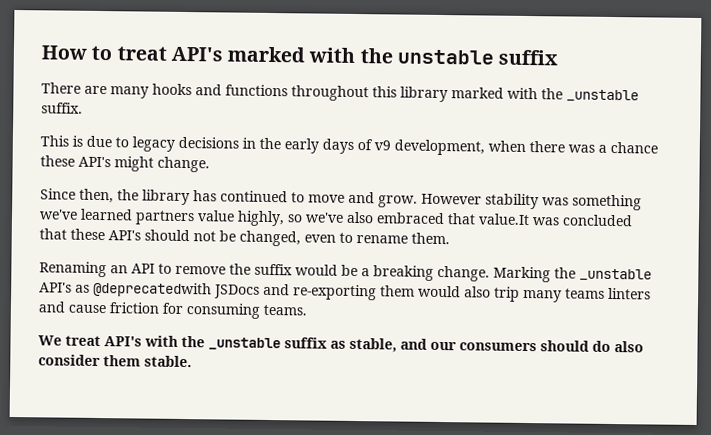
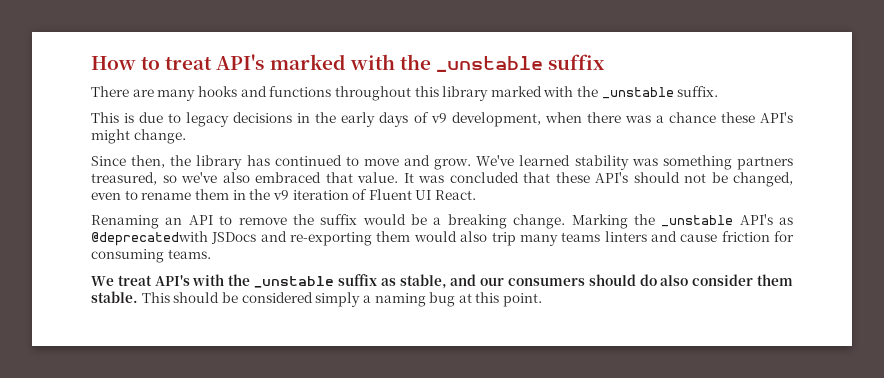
- How to treat API's marked with the unstable suffix
+ How to treat API's marked with the _unstable suffix
- However stability was something we've learned partners value highly, so we've also embraced that value.It was concluded that these API's should not be changed, even to rename them.
+ We've learned stability was something partners treasured, so we've also embraced that value. It was concluded that these API's should not be changed, even to rename them in the v9 iteration of Fluent UI React.
+ This should be considered simply a naming bug at this point.

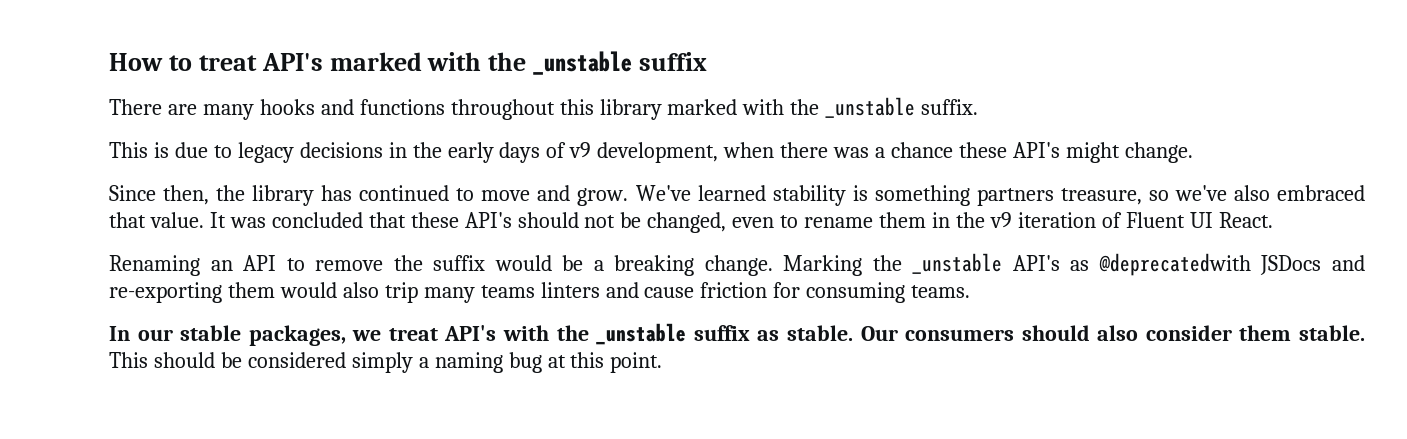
- We've learned stability was something partners treasured, so we've also embraced that value.
+ We've learned stability is something partners treasure, so we've also embraced that value.
- We treat API's with the _unstable suffix as stable, and our consumers should do also consider them stable.
+ In our stable packages, we treat API's with the _unstable suffix as stable. Our consumers should also consider them stable.

